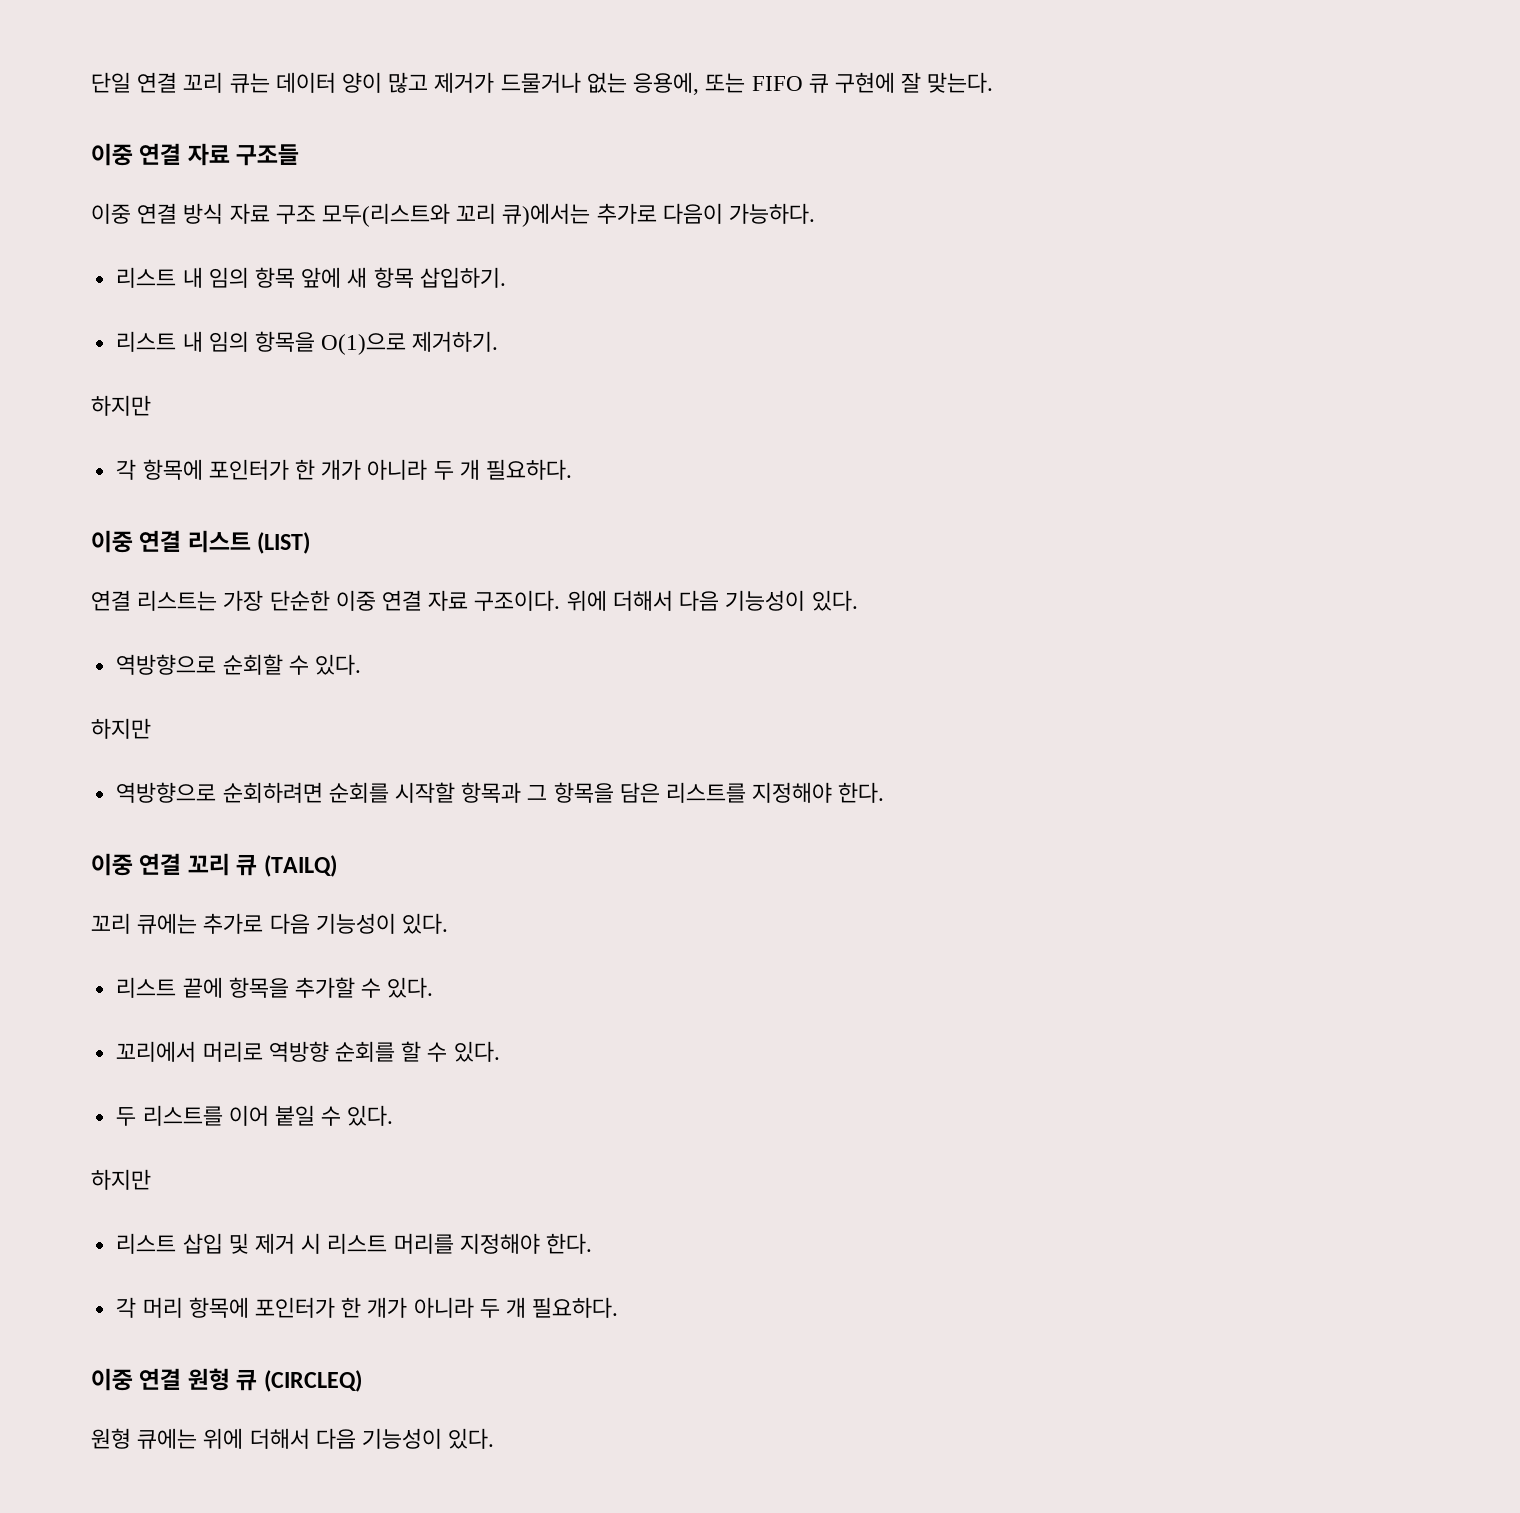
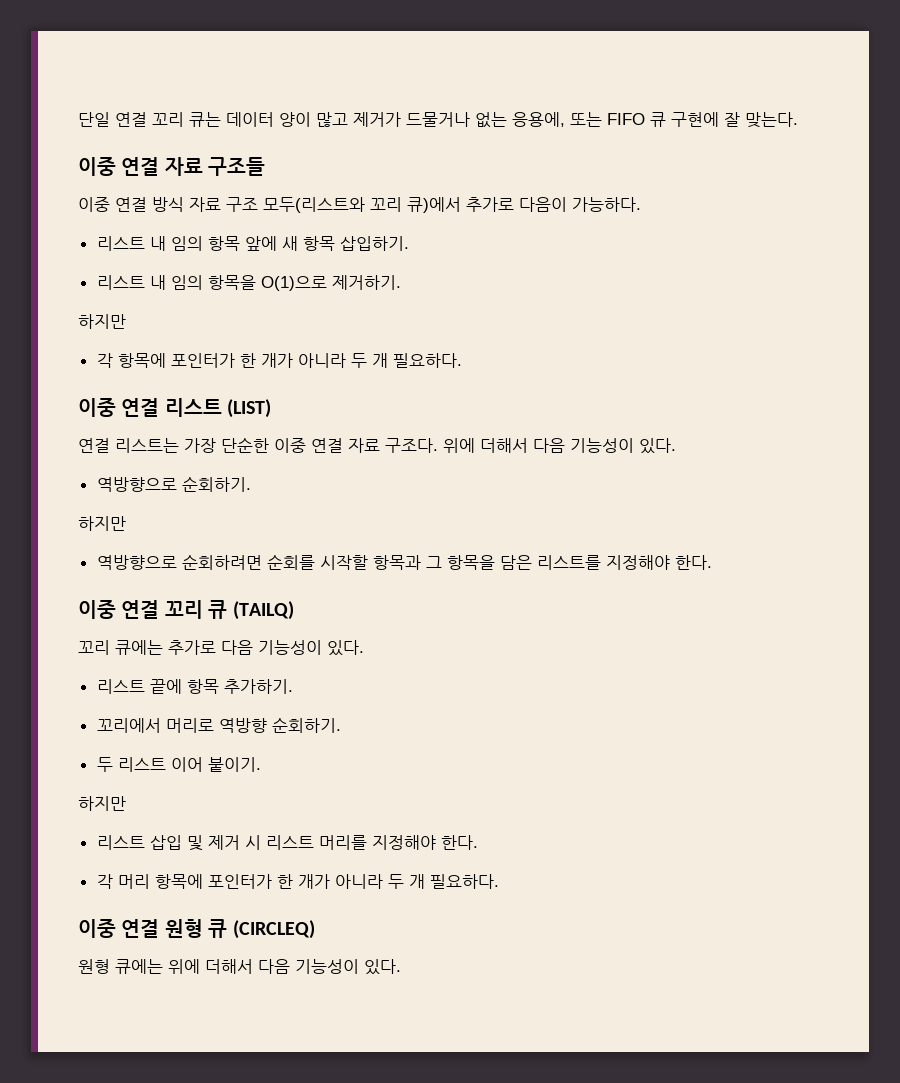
- 이중 연결 방식 자료 구조 모두(리스트와 꼬리 큐)에서는 추가로 다음이 가능하다.
+ 이중 연결 방식 자료 구조 모두(리스트와 꼬리 큐)에서 추가로 다음이 가능하다.
- 연결 리스트는 가장 단순한 이중 연결 자료 구조이다.
+ 연결 리스트는 가장 단순한 이중 연결 자료 구조다.
- 역방향으로 순회할 수 있다.
+ 역방향으로 순회하기.
- 리스트 끝에 항목을 추가할 수 있다.
+ 리스트 끝에 항목 추가하기.
- 꼬리에서 머리로 역방향 순회를 할 수 있다.
- 두 리스트를 이어 붙일 수 있다.
+ 꼬리에서 머리로 역방향 순회하기.
+ 두 리스트 이어 붙이기.

